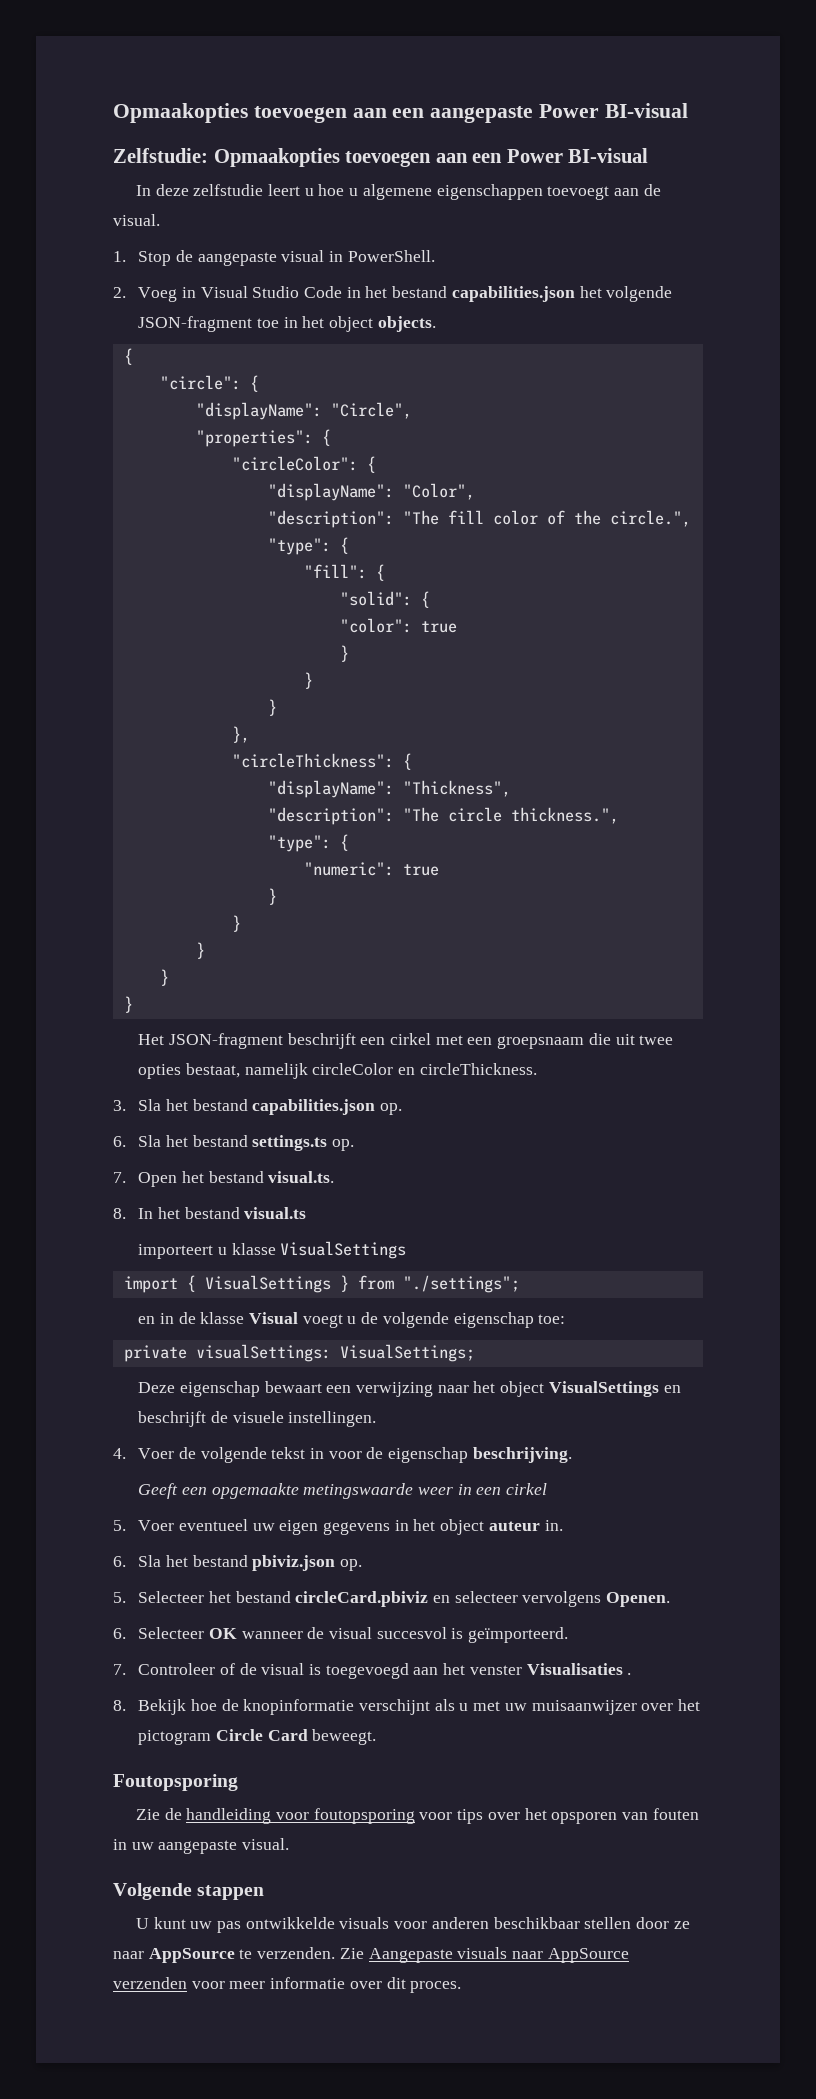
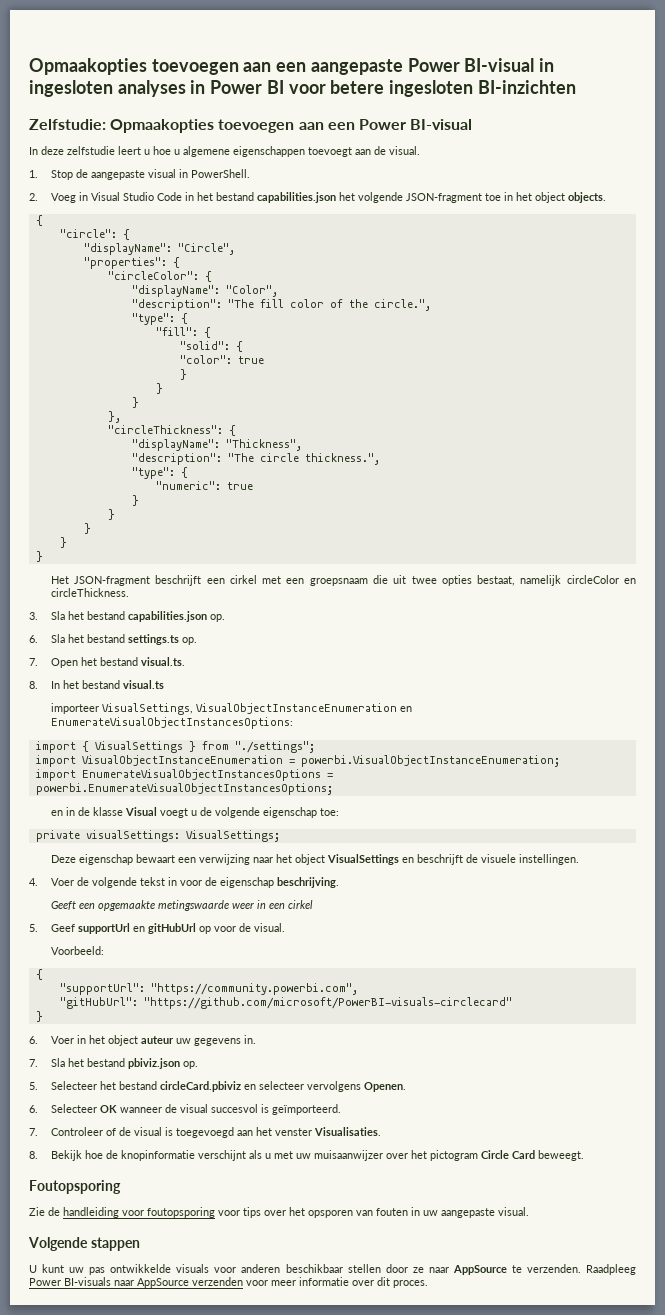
- Opmaakopties toevoegen aan een aangepaste Power BI-visual
+ Opmaakopties toevoegen aan een aangepaste Power BI-visual in ingesloten analyses in Power BI voor betere ingesloten BI-inzichten
- importeert u klasse VisualSettings
+ importeer VisualSettings, VisualObjectInstanceEnumeration en EnumerateVisualObjectInstancesOptions:
+ import VisualObjectInstanceEnumeration = powerbi.VisualObjectInstanceEnumeration;
+ import EnumerateVisualObjectInstancesOptions = powerbi.EnumerateVisualObjectInstancesOptions;
- 5. Voer eventueel uw eigen gegevens in het object auteur in.
+ 5. Geef supportUrl en gitHubUrl op voor de visual.
+ Voorbeeld:
+ {
+ "supportUrl": "https://community.powerbi.com",
+ "gitHubUrl": "https://github.com/microsoft/PowerBI-visuals-circlecard"
+ }
+ 6. Voer in het object auteur uw gegevens in.
- 6. Sla het bestand pbiviz.json op.
+ 7. Sla het bestand pbiviz.json op.
- 7. Controleer of de visual is toegevoegd aan het venster Visualisaties .
+ 7. Controleer of de visual is toegevoegd aan het venster Visualisaties.
- Zie Aangepaste visuals naar AppSource verzenden voor meer informatie over dit proces.
+ Raadpleeg Power BI-visuals naar AppSource verzenden voor meer informatie over dit proces.

